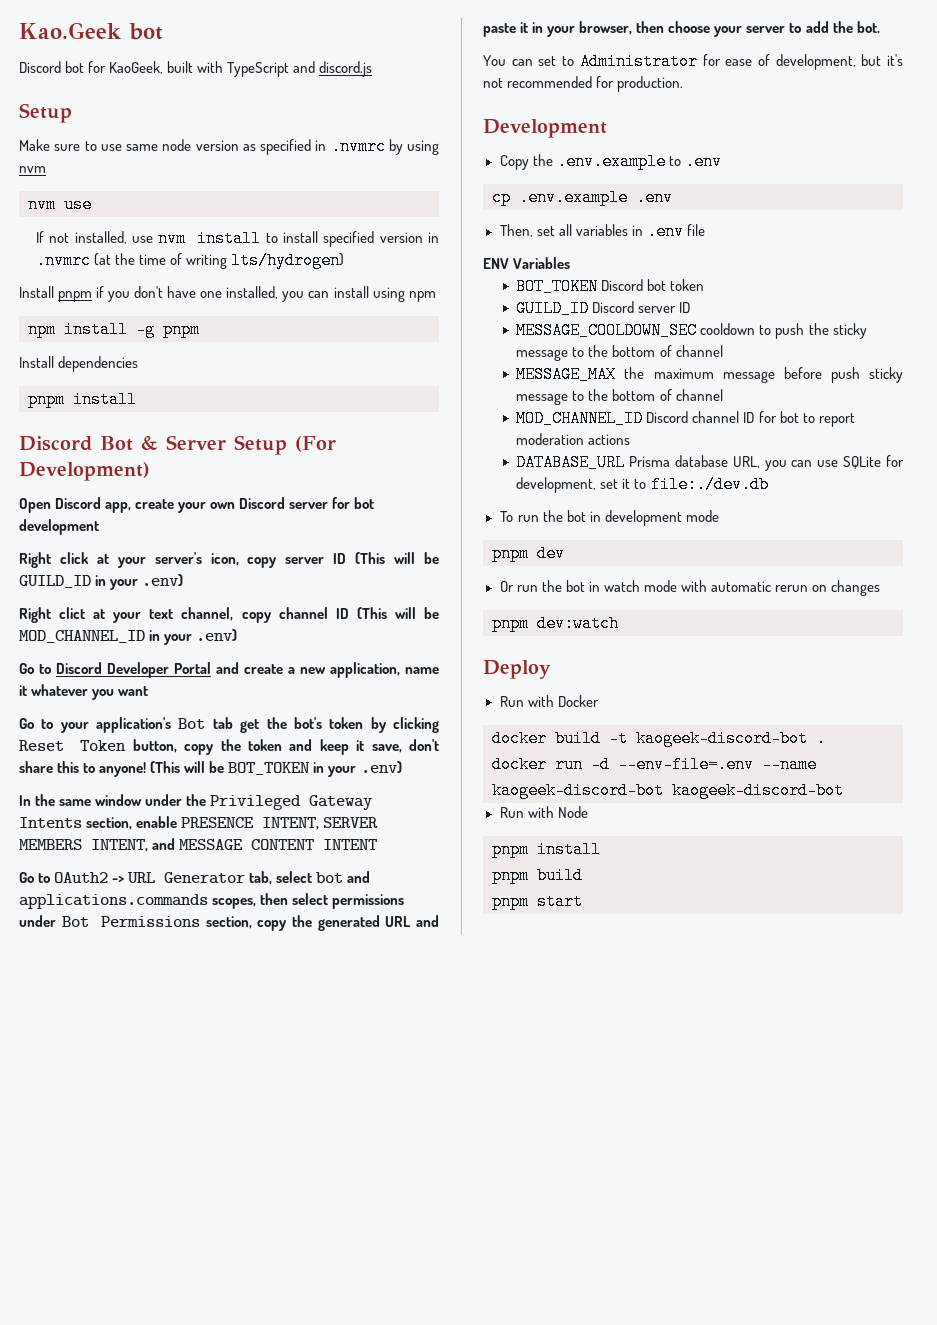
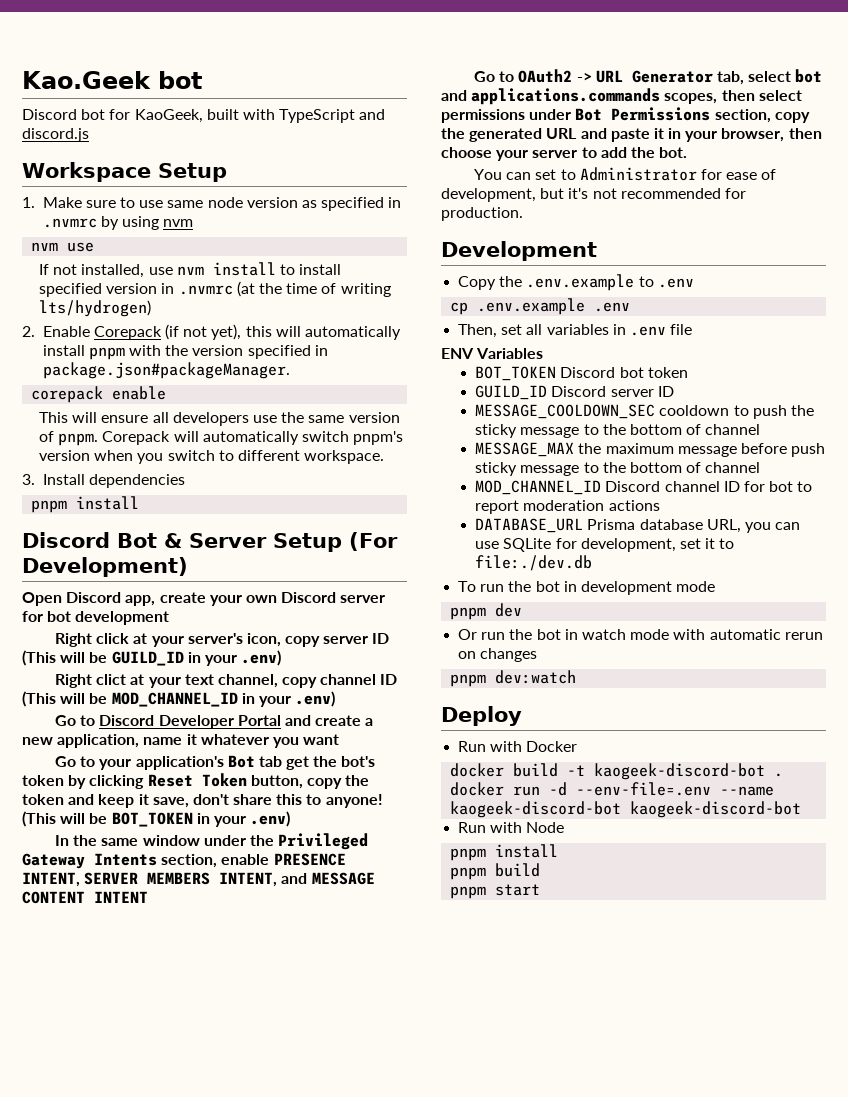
  Discord bot for KaoGeek, built with TypeScript and discord.js
- Setup
+ Workspace Setup
- Make sure to use same node version as specified in .nvmrc by using nvm
+ 1. Make sure to use same node version as specified in .nvmrc by using nvm
- Install pnpm if you don't have one installed, you can install using npm
- npm install -g pnpm
- Install dependencies
+ 2. Enable Corepack (if not yet), this will automatically install pnpm with the version specified in package.json#packageManager.
+ corepack enable
+ This will ensure all developers use the same version of pnpm. Corepack will automatically switch pnpm's version when you switch to different workspace.
+ 3. Install dependencies

